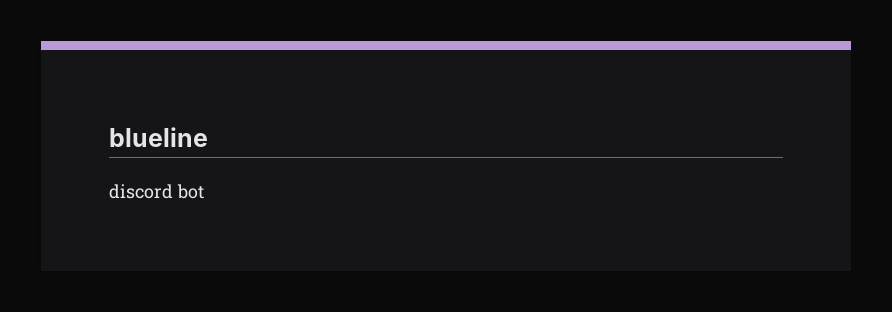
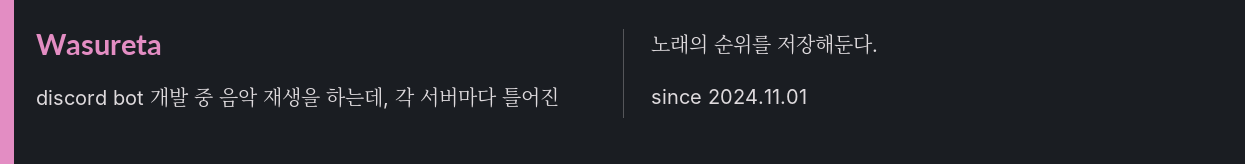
- blueline
+ Wasureta
- discord bot
+ discord bot 개발 중 음악 재생을 하는데, 각 서버마다 틀어진 노래의 순위를 저장해둔다.
+ since 2024.11.01

